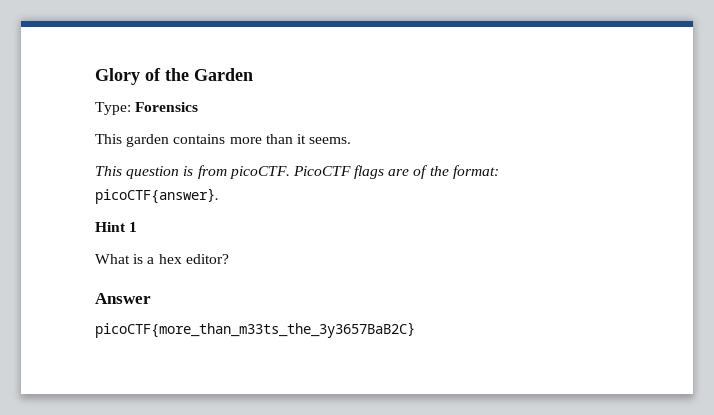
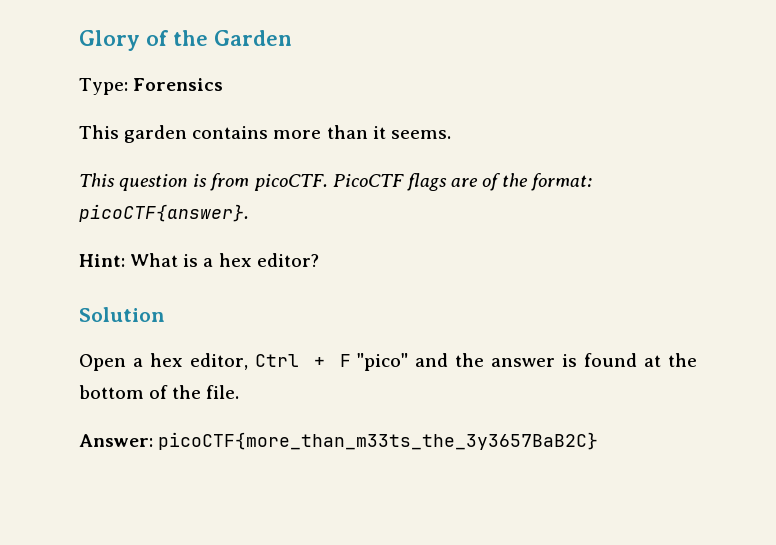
- Hint 1
- What is a hex editor?
+ Hint: What is a hex editor?
- Answer
- picoCTF{more_than_m33ts_the_3y3657BaB2C}
+ Solution
+ Open a hex editor, Ctrl + F "pico" and the answer is found at the bottom of the file.
+ Answer: picoCTF{more_than_m33ts_the_3y3657BaB2C}

